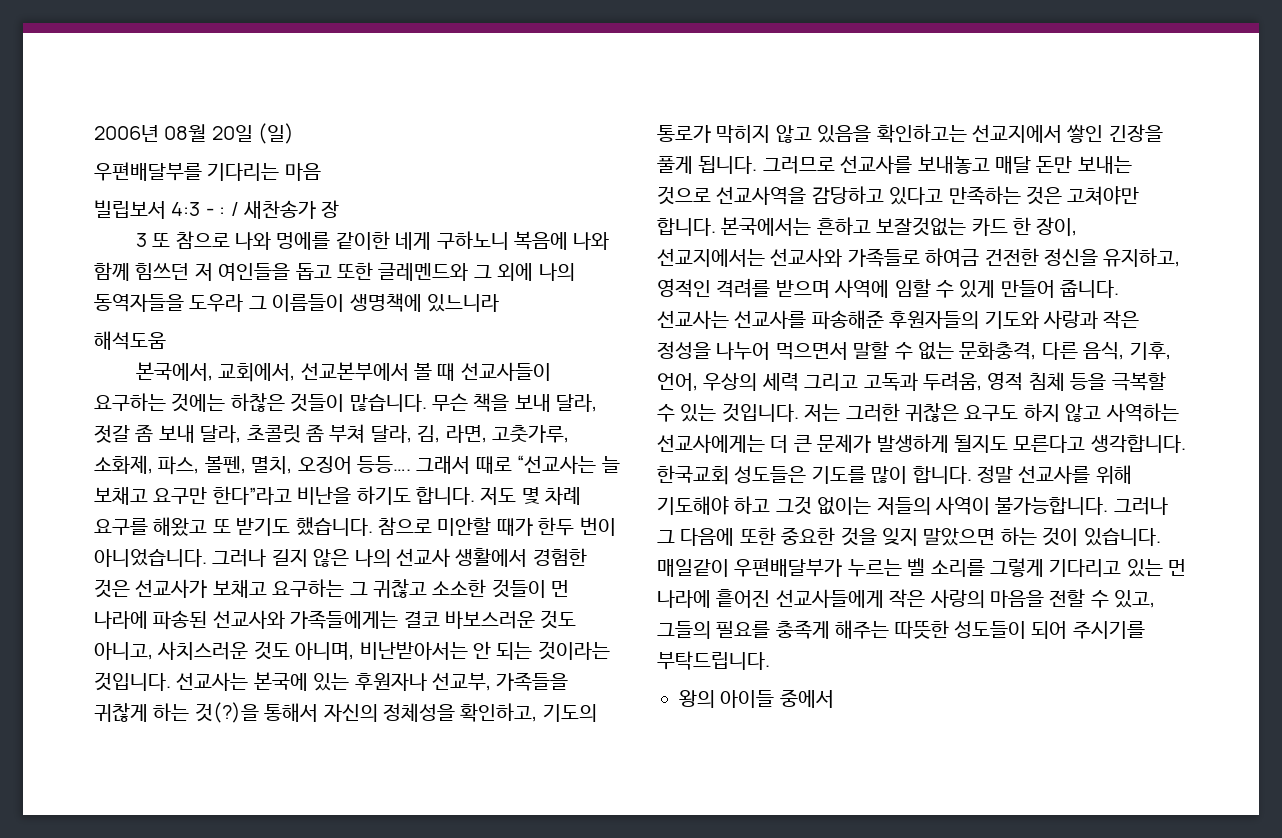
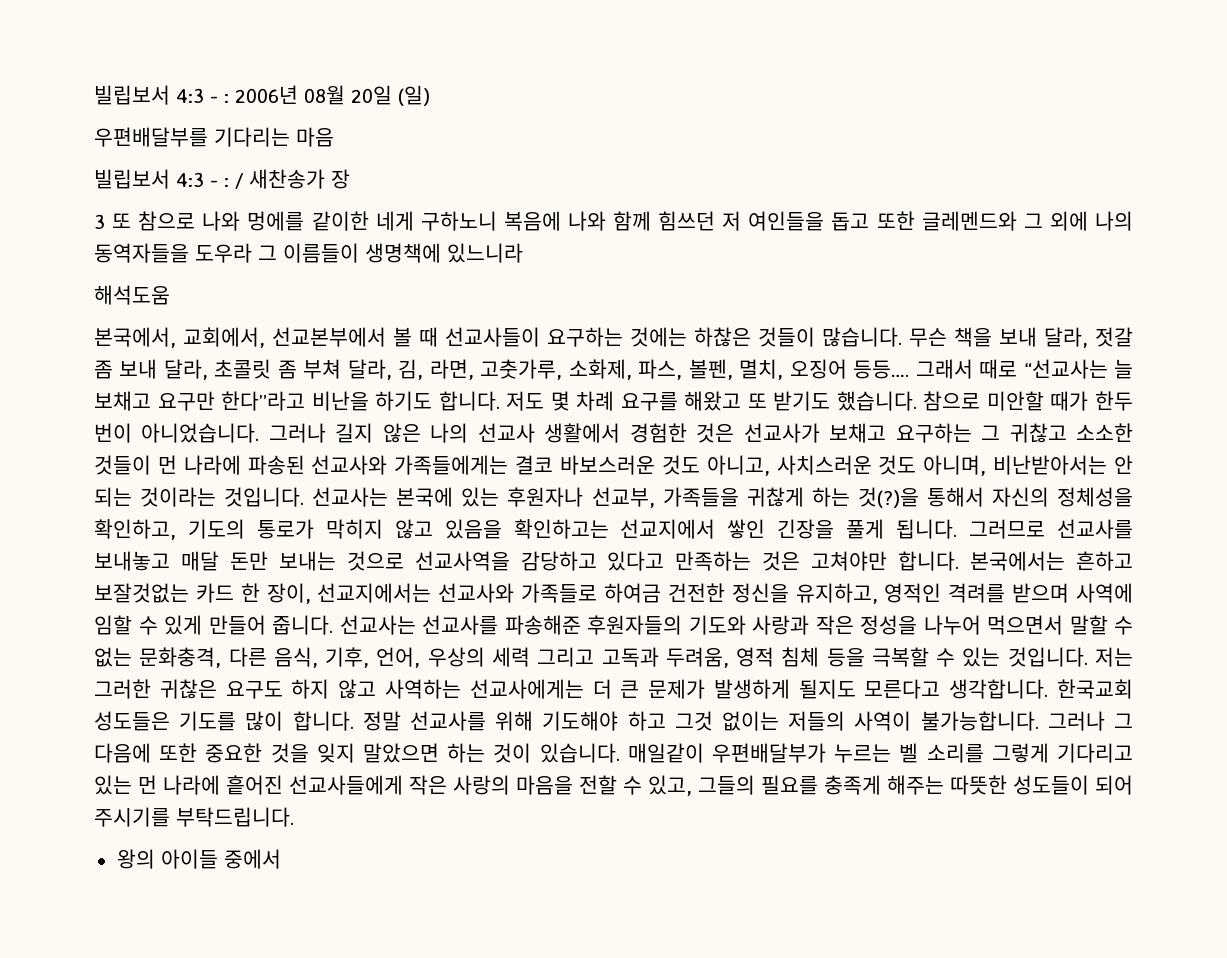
- 2006년 08월 20일 (일)
+ 빌립보서 4:3 - : 2006년 08월 20일 (일)

